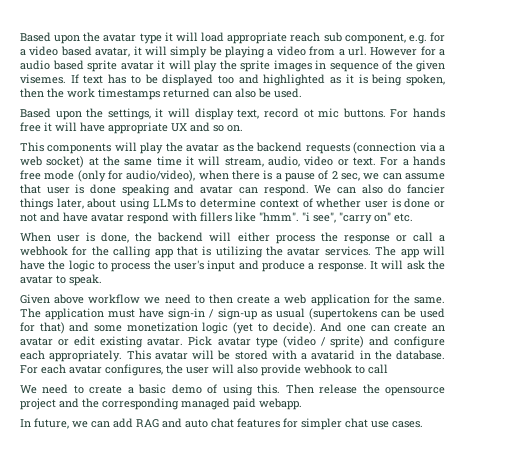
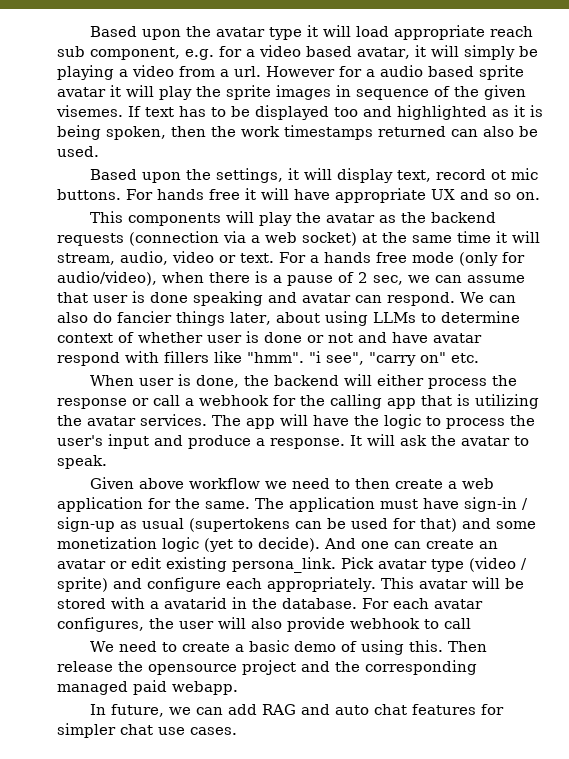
- And one can create an avatar or edit existing avatar.
+ And one can create an avatar or edit existing persona_link.

